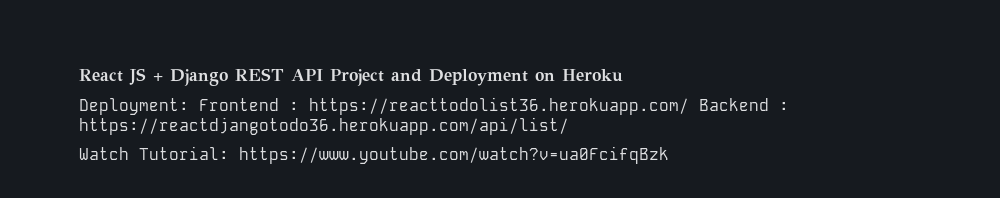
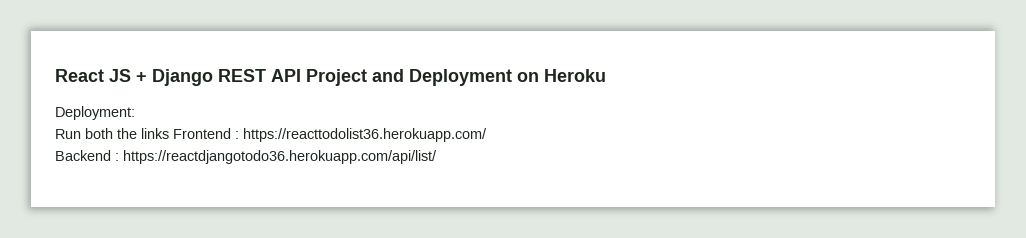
- Deployment: Frontend : https://reacttodolist36.herokuapp.com/ Backend : https://reactdjangotodo36.herokuapp.com/api/list/
+ Deployment:
+ Run both the links Frontend : https://reacttodolist36.herokuapp.com/
+ Backend : https://reactdjangotodo36.herokuapp.com/api/list/
- Watch Tutorial: https://www.youtube.com/watch?v=ua0FcifqBzk

